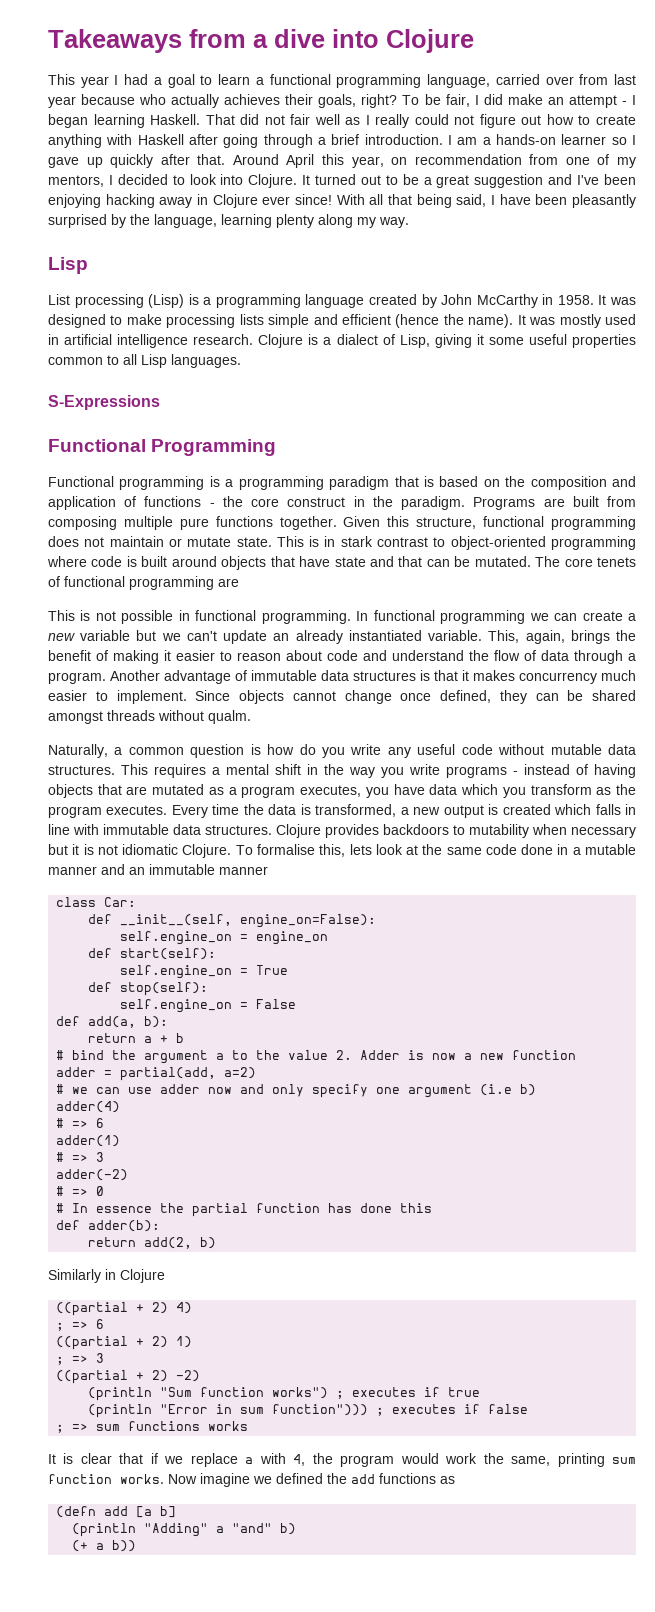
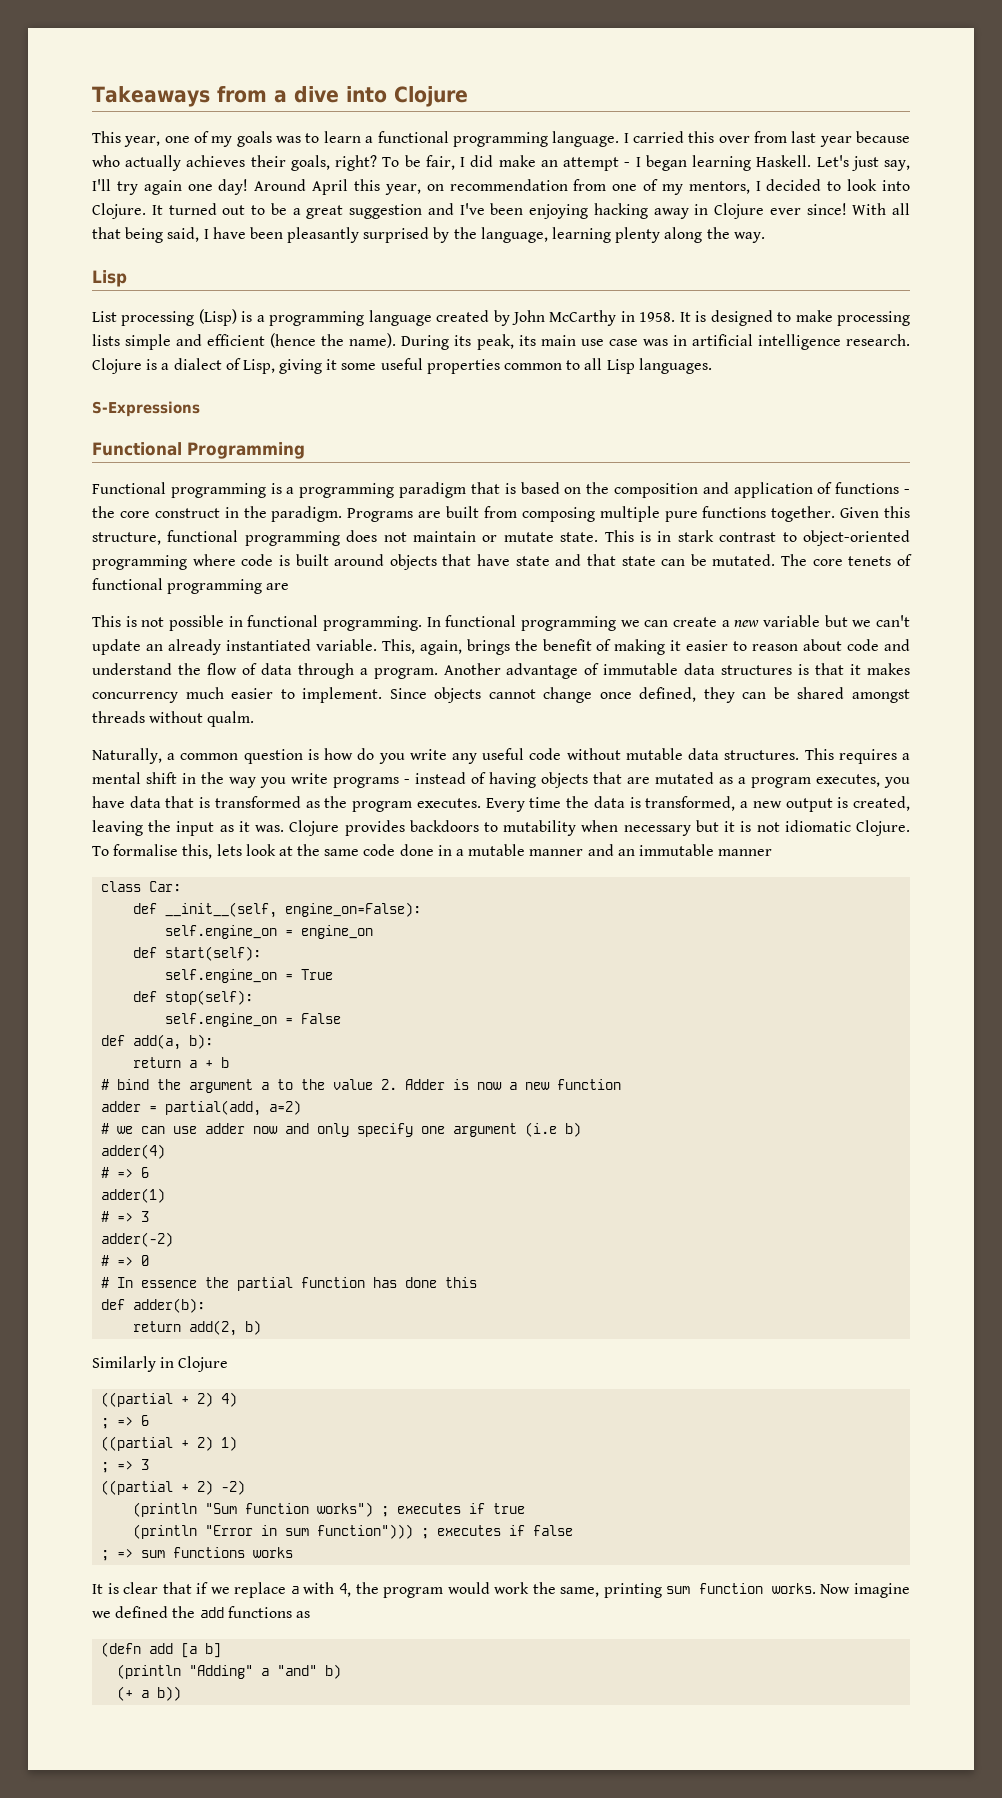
- This year I had a goal to learn a functional programming language, carried over from last year because who actually achieves their goals, right?
+ This year, one of my goals was to learn a functional programming language. I carried this over from last year because who actually achieves their goals, right?
- That did not fair well as I really could not figure out how to create anything with Haskell after going through a brief introduction. I am a hands-on learner so I gave up quickly after that.
+ Let's just say, I'll try again one day!
- With all that being said, I have been pleasantly surprised by the language, learning plenty along my way.
+ With all that being said, I have been pleasantly surprised by the language, learning plenty along the way.
- It was designed to make processing lists simple and efficient (hence the name).
+ It is designed to make processing lists simple and efficient (hence the name).
- It was mostly used in artificial intelligence research.
+ During its peak, its main use case was in artificial intelligence research.
- This is in stark contrast to object-oriented programming where code is built around objects that have state and that can be mutated.
+ This is in stark contrast to object-oriented programming where code is built around objects that have state and that state can be mutated.
- This requires a mental shift in the way you write programs - instead of having objects that are mutated as a program executes, you have data which you transform as the program executes.
+ This requires a mental shift in the way you write programs - instead of having objects that are mutated as a program executes, you have data that is transformed as the program executes.
- Every time the data is transformed, a new output is created which falls in line with immutable data structures.
+ Every time the data is transformed, a new output is created, leaving the input as it was.

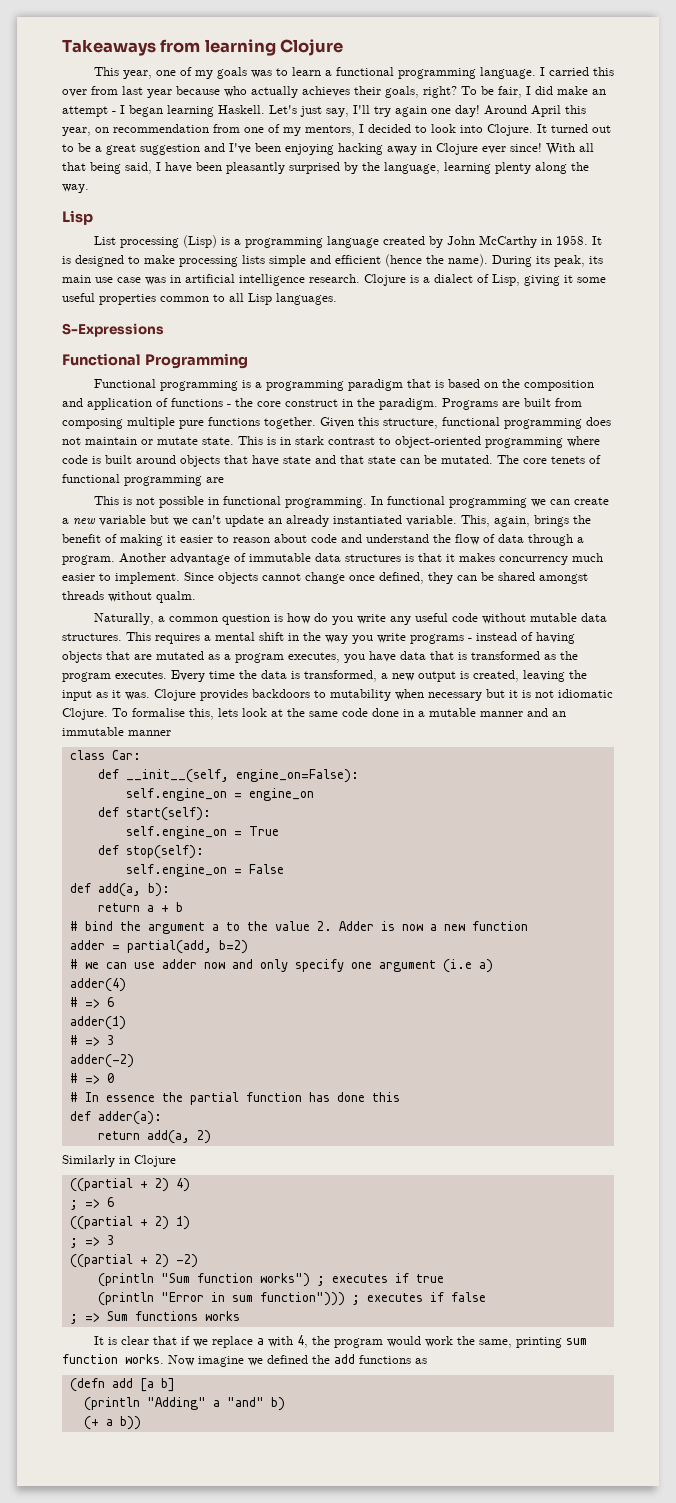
- Takeaways from a dive into Clojure
+ Takeaways from learning Clojure
- adder = partial(add, a=2)
+ adder = partial(add, b=2)
- # we can use adder now and only specify one argument (i.e b)
+ # we can use adder now and only specify one argument (i.e a)
- def adder(b):
- return add(2, b)
+ def adder(a):
+ return add(a, 2)
- ; => sum functions works
+ ; => Sum functions works

